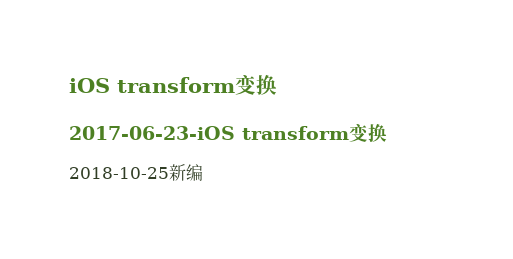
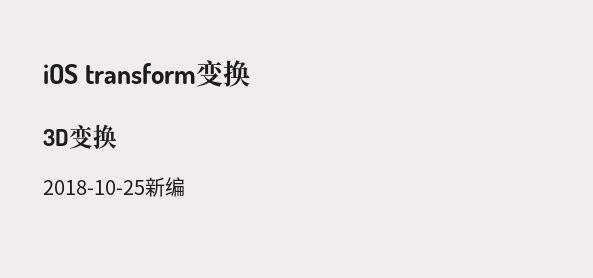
- 2017-06-23-iOS transform变换
+ 3D变换

